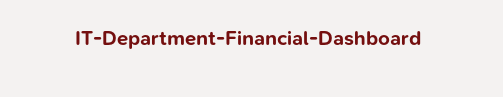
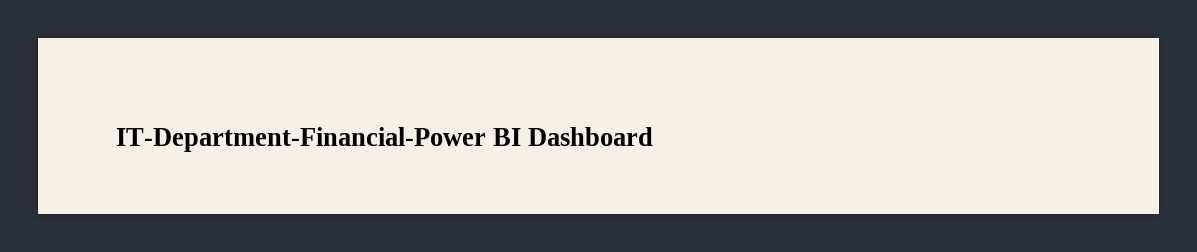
- IT-Department-Financial-Dashboard
+ IT-Department-Financial-Power BI Dashboard

